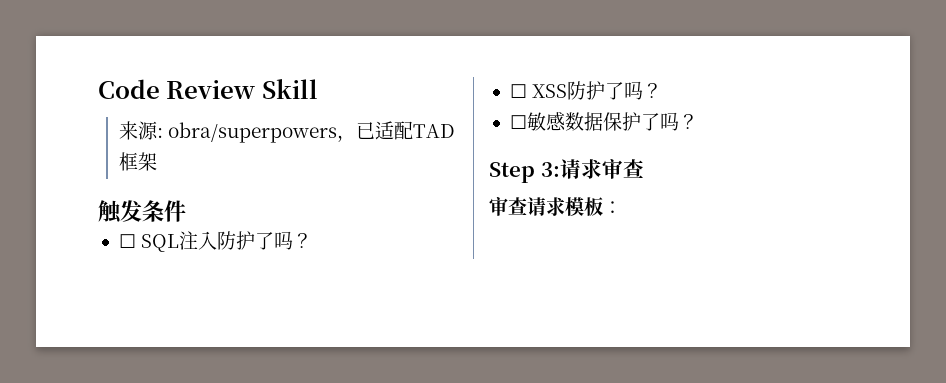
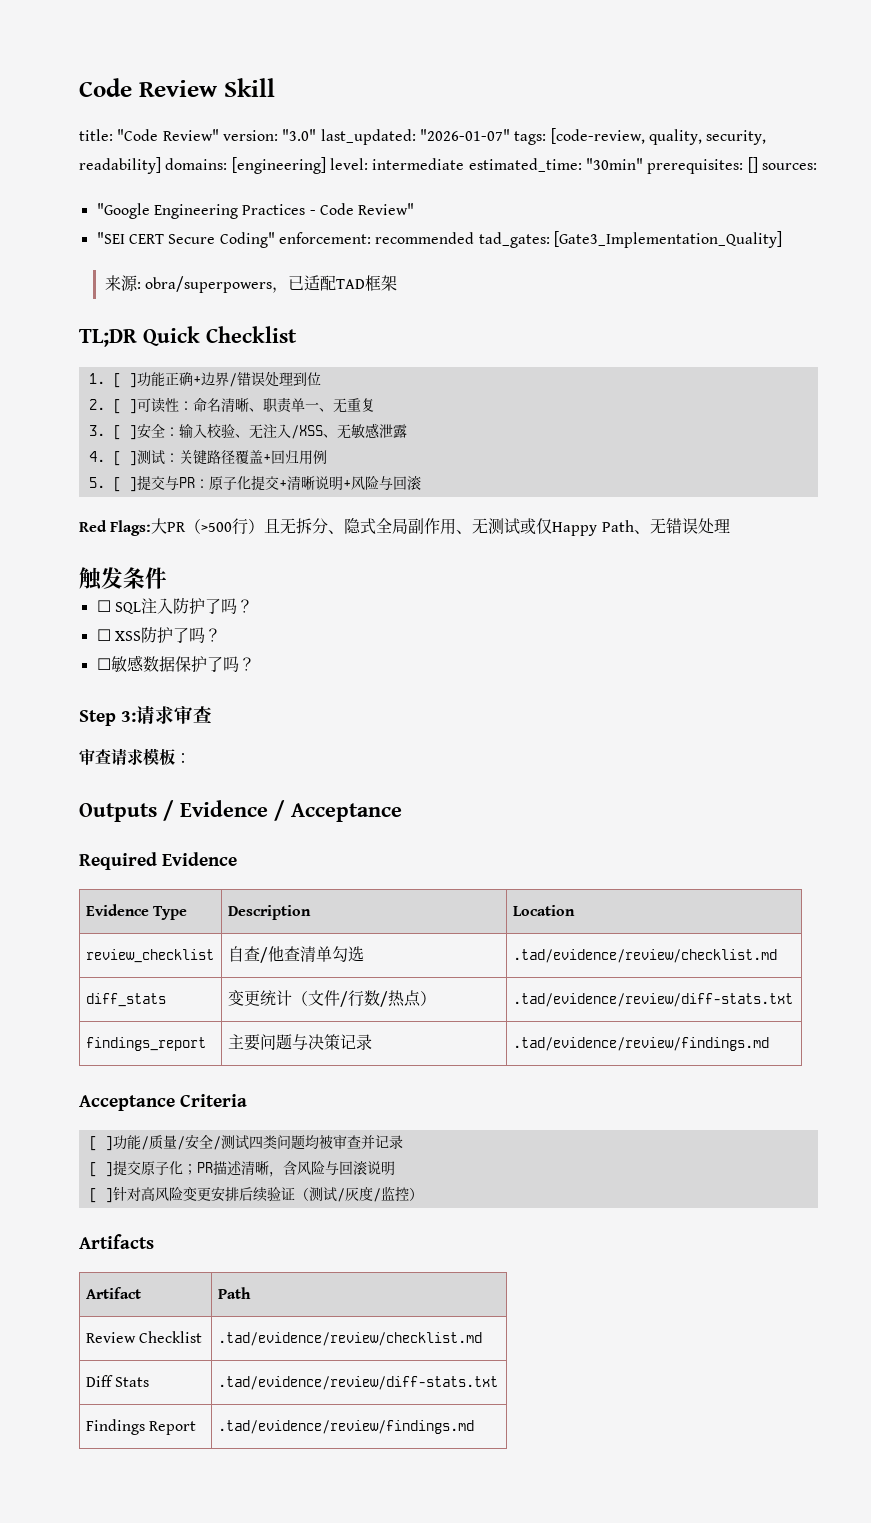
+ title: "Code Review" version: "3.0" last_updated: "2026-01-07" tags: [code-review, quality, security, readability] domains: [engineering] level: intermediate estimated_time: "30min" prerequisites: [] sources:
+ "Google Engineering Practices - Code Review"
+ "SEI CERT Secure Coding" enforcement: recommended tad_gates: [Gate3_Implementation_Quality]
+ TL;DR Quick Checklist
+ 1. [ ]功能正确+边界/错误处理到位
+ 2. [ ]可读性：命名清晰、职责单一、无重复
+ 3. [ ]安全：输入校验、无注入/XSS、无敏感泄露
+ 4. [ ]测试：关键路径覆盖+回归用例
+ 5. [ ]提交与PR：原子化提交+清晰说明+风险与回滚
+ Red Flags:大PR（>500行）且无拆分、隐式全局副作用、无测试或仅Happy Path、无错误处理
+ Outputs / Evidence / Acceptance
+ Required Evidence
+ Evidence Type | Description | Location
+ review_checklist | 自查/他查清单勾选 | .tad/evidence/review/checklist.md
+ diff_stats | 变更统计（文件/行数/热点） | .tad/evidence/review/diff-stats.txt
+ findings_report | 主要问题与决策记录 | .tad/evidence/review/findings.md
+ Acceptance Criteria
+ [ ]功能/质量/安全/测试四类问题均被审查并记录
+ [ ]提交原子化；PR描述清晰，含风险与回滚说明
+ [ ]针对高风险变更安排后续验证（测试/灰度/监控）
+ Artifacts
+ Artifact | Path
+ Review Checklist | .tad/evidence/review/checklist.md
+ Diff Stats | .tad/evidence/review/diff-stats.txt
+ Findings Report | .tad/evidence/review/findings.md

